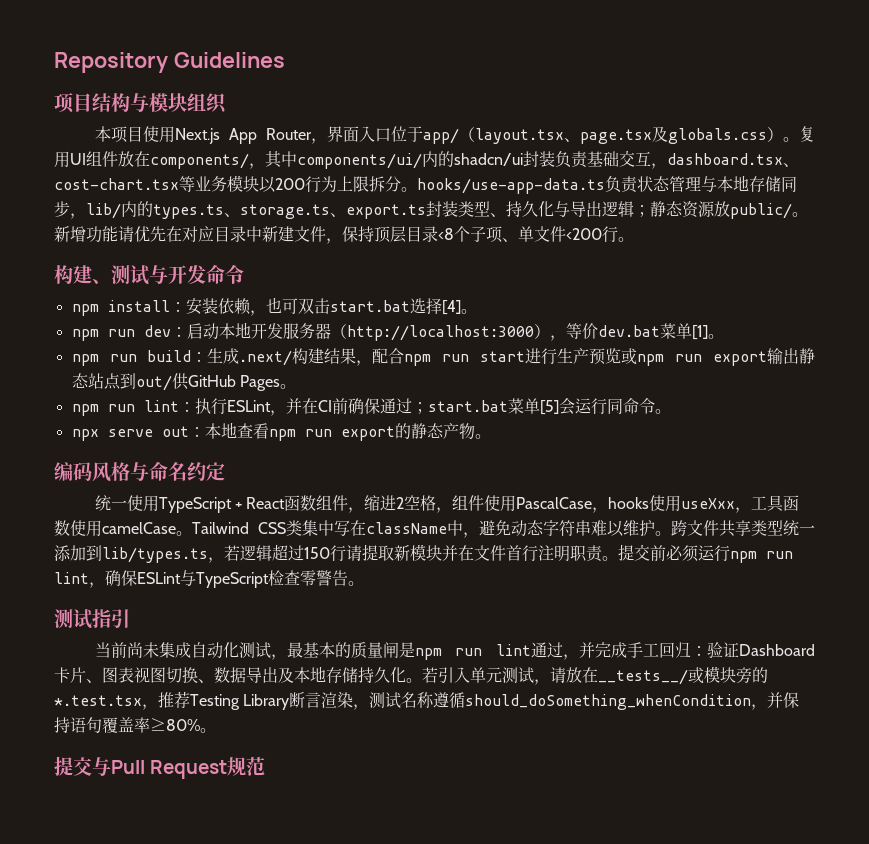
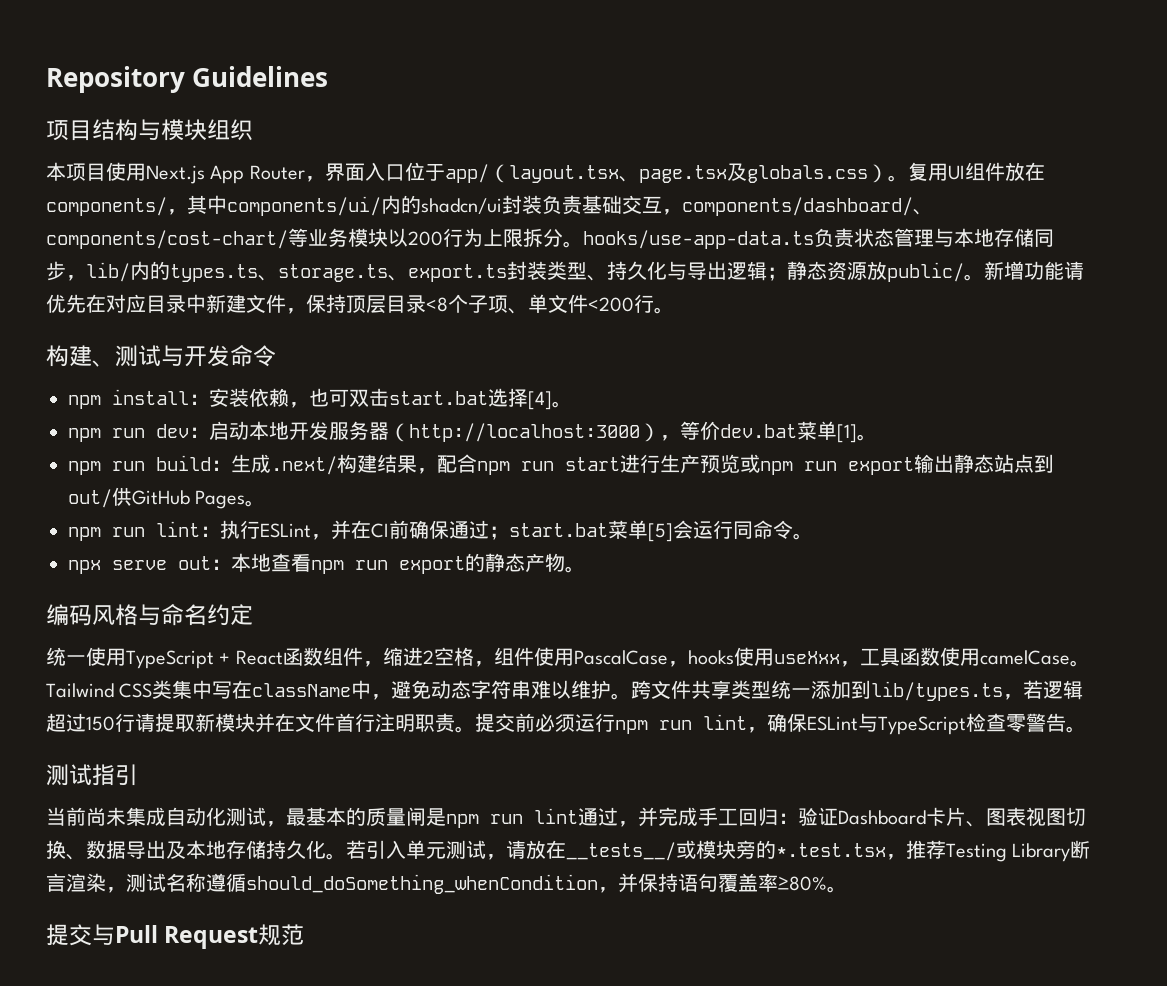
- 复用UI组件放在components/，其中components/ui/内的shadcn/ui封装负责基础交互，dashboard.tsx、cost-chart.tsx等业务模块以200行为上限拆分。hooks/use-app-data.ts负责状态管理与本地存储同步，lib/内的types.ts、storage.ts、export.ts封装类型、持久化与导出逻辑；静态资源放public/。
+ 复用UI组件放在components/，其中components/ui/内的shadcn/ui封装负责基础交互，components/dashboard/、components/cost-chart/等业务模块以200行为上限拆分。hooks/use-app-data.ts负责状态管理与本地存储同步，lib/内的types.ts、storage.ts、export.ts封装类型、持久化与导出逻辑；静态资源放public/。

